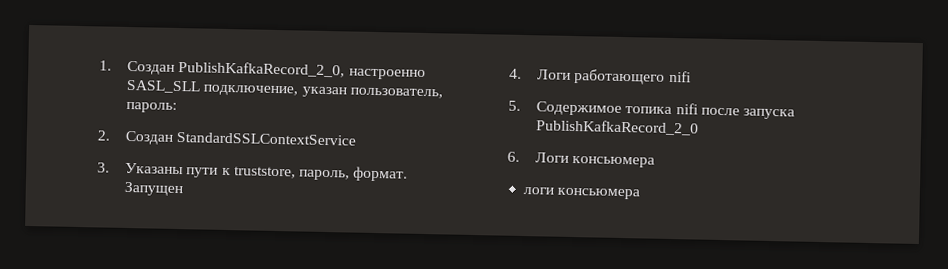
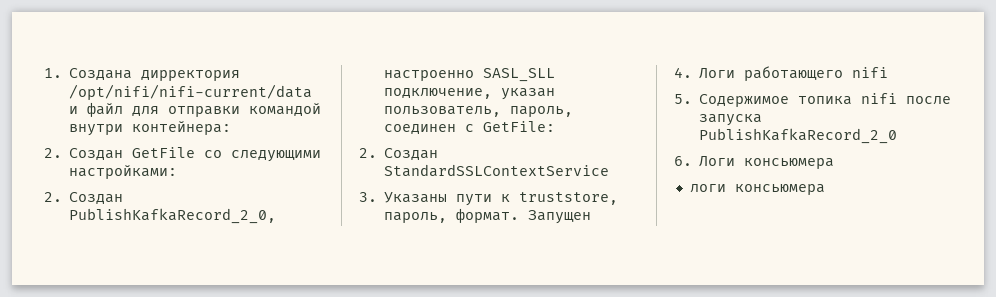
- 1. Создан PublishKafkaRecord_2_0, настроенно SASL_SLL подключение, указан пользователь, пароль:
+ 1. Создана дирректория /opt/nifi/nifi-current/data и файл для отправки командой внутри контейнера:
+ 2. Создан GetFile со следующими настройками:
+ 2. Создан PublishKafkaRecord_2_0, настроенно SASL_SLL подключение, указан пользователь, пароль, соединен с GetFile:

